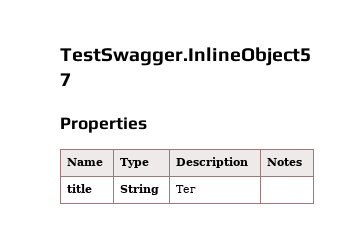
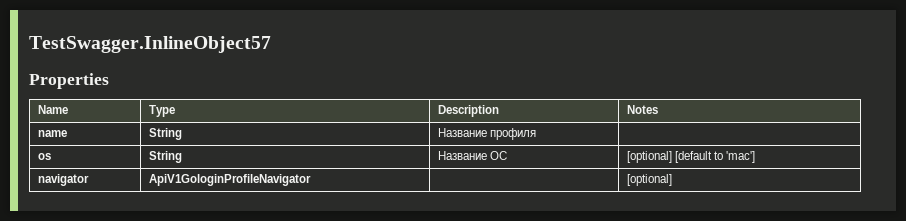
- title | String | Тег |
+ name | String | Название профиля |
+ os | String | Название ОС | [optional] [default to 'mac']
+ navigator | ApiV1GologinProfileNavigator | | [optional]

